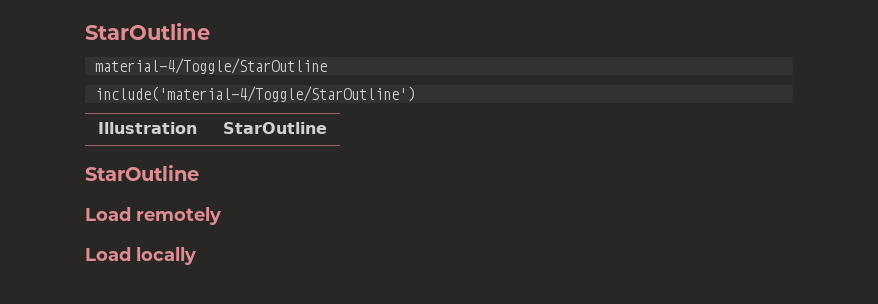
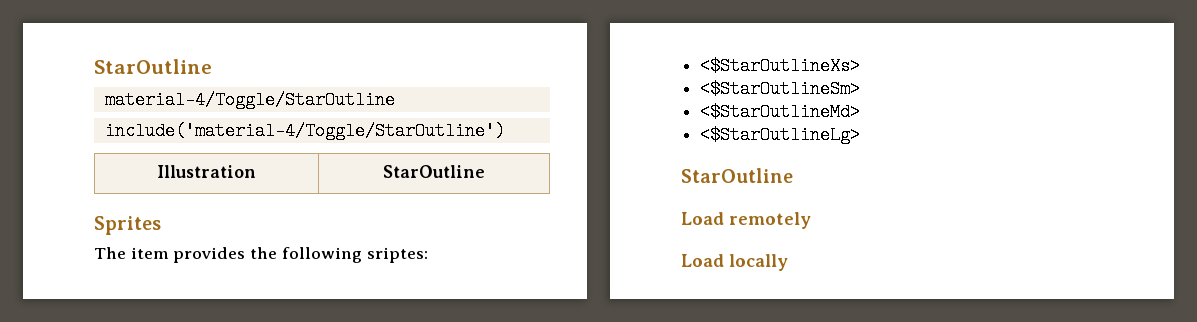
+ Sprites
+ The item provides the following sriptes:
+ <$StarOutlineXs>
+ <$StarOutlineSm>
+ <$StarOutlineMd>
+ <$StarOutlineLg>

